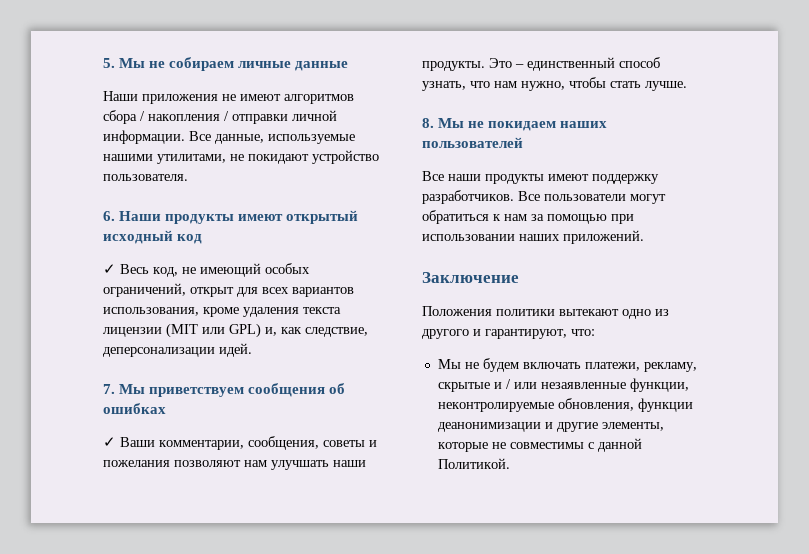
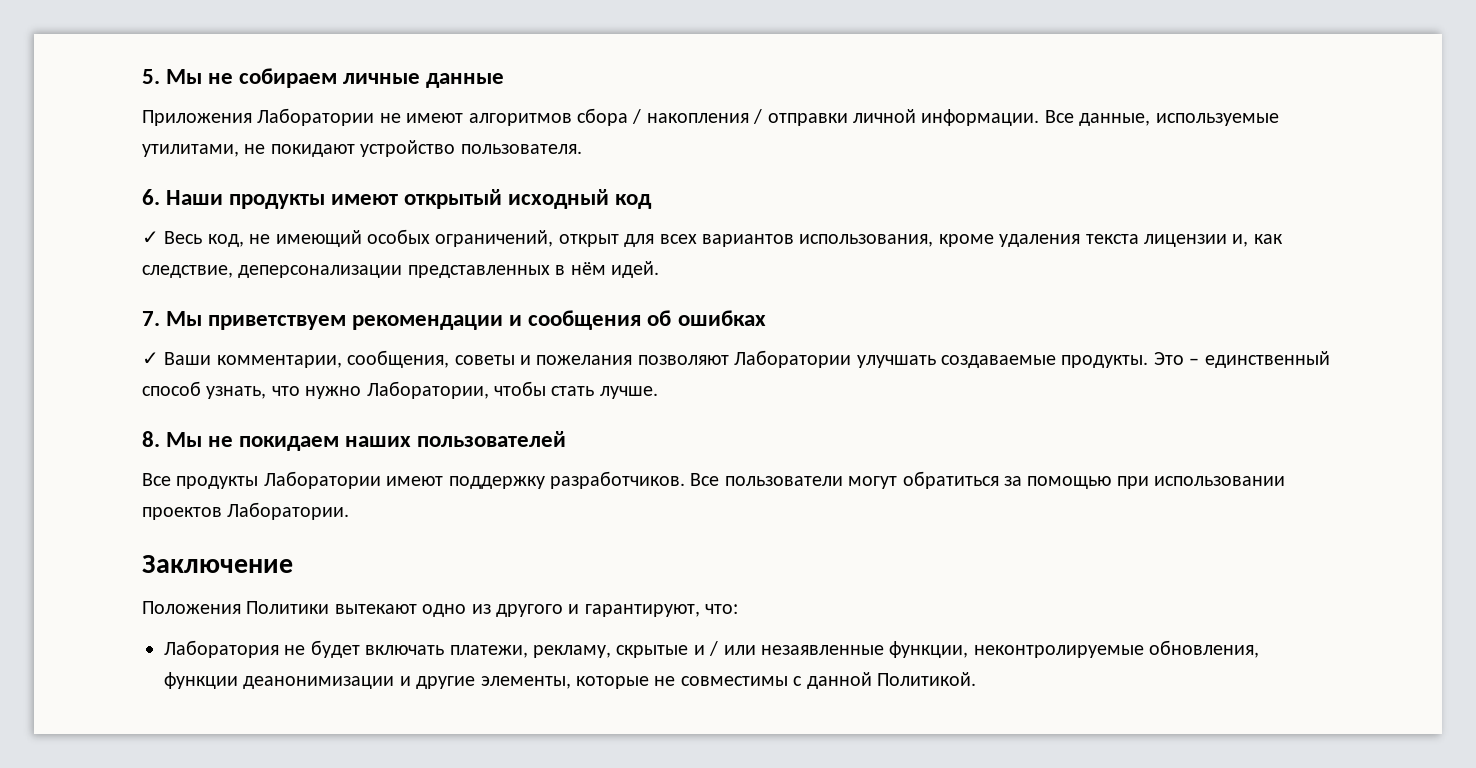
- Наши приложения не имеют алгоритмов сбора / накопления / отправки личной информации.
+ Приложения Лаборатории не имеют алгоритмов сбора / накопления / отправки личной информации.
- Все данные, используемые нашими утилитами, не покидают устройство пользователя.
+ Все данные, используемые утилитами, не покидают устройство пользователя.
- ✓ Весь код, не имеющий особых ограничений, открыт для всех вариантов использования, кроме удаления текста лицензии (MIT или GPL) и, как следствие, деперсонализации идей.
+ ✓ Весь код, не имеющий особых ограничений, открыт для всех вариантов использования, кроме удаления текста лицензии и, как следствие, деперсонализации представленных в нём идей.
- 7. Мы приветствуем сообщения об ошибках
+ 7. Мы приветствуем рекомендации и сообщения об ошибках
- ✓ Ваши комментарии, сообщения, советы и пожелания позволяют нам улучшать наши продукты.
+ ✓ Ваши комментарии, сообщения, советы и пожелания позволяют Лаборатории улучшать создаваемые продукты.
- Это – единственный способ узнать, что нам нужно, чтобы стать лучше.
+ Это – единственный способ узнать, что нужно Лаборатории, чтобы стать лучше.
- Все наши продукты имеют поддержку разработчиков.
+ Все продукты Лаборатории имеют поддержку разработчиков.
- Все пользователи могут обратиться к нам за помощью при использовании наших приложений.
+ Все пользователи могут обратиться за помощью при использовании проектов Лаборатории.
- Положения политики вытекают одно из другого и гарантируют, что:
+ Положения Политики вытекают одно из другого и гарантируют, что:
- Мы не будем включать платежи, рекламу, скрытые и / или незаявленные функции, неконтролируемые обновления, функции деанонимизации и другие элементы, которые не совместимы с данной Политикой.
+ Лаборатория не будет включать платежи, рекламу, скрытые и / или незаявленные функции, неконтролируемые обновления, функции деанонимизации и другие элементы, которые не совместимы с данной Политикой.

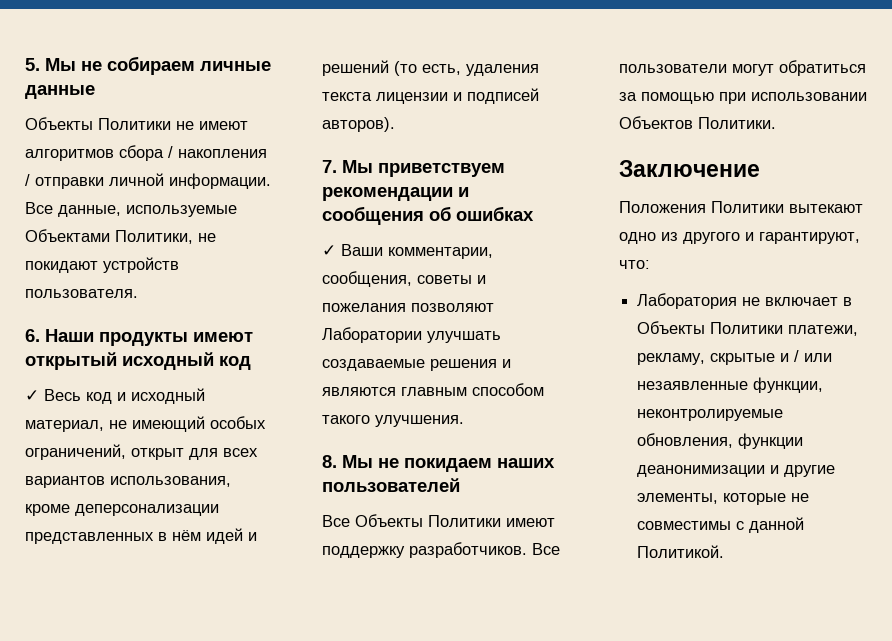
- Приложения Лаборатории не имеют алгоритмов сбора / накопления / отправки личной информации.
+ Объекты Политики не имеют алгоритмов сбора / накопления / отправки личной информации.
- Все данные, используемые утилитами, не покидают устройство пользователя.
+ Все данные, используемые Объектами Политики, не покидают устройств пользователя.
- ✓ Весь код, не имеющий особых ограничений, открыт для всех вариантов использования, кроме удаления текста лицензии и, как следствие, деперсонализации представленных в нём идей.
+ ✓ Весь код и исходный материал, не имеющий особых ограничений, открыт для всех вариантов использования, кроме деперсонализации представленных в нём идей и решений (то есть, удаления текста лицензии и подписей авторов).
- ✓ Ваши комментарии, сообщения, советы и пожелания позволяют Лаборатории улучшать создаваемые продукты. Это – единственный способ узнать, что нужно Лаборатории, чтобы стать лучше.
+ ✓ Ваши комментарии, сообщения, советы и пожелания позволяют Лаборатории улучшать создаваемые решения и являются главным способом такого улучшения.
- Все продукты Лаборатории имеют поддержку разработчиков.
+ Все Объекты Политики имеют поддержку разработчиков.
- Все пользователи могут обратиться за помощью при использовании проектов Лаборатории.
+ Все пользователи могут обратиться за помощью при использовании Объектов Политики.
- Лаборатория не будет включать платежи, рекламу, скрытые и / или незаявленные функции, неконтролируемые обновления, функции деанонимизации и другие элементы, которые не совместимы с данной Политикой.
+ Лаборатория не включает в Объекты Политики платежи, рекламу, скрытые и / или незаявленные функции, неконтролируемые обновления, функции деанонимизации и другие элементы, которые не совместимы с данной Политикой.

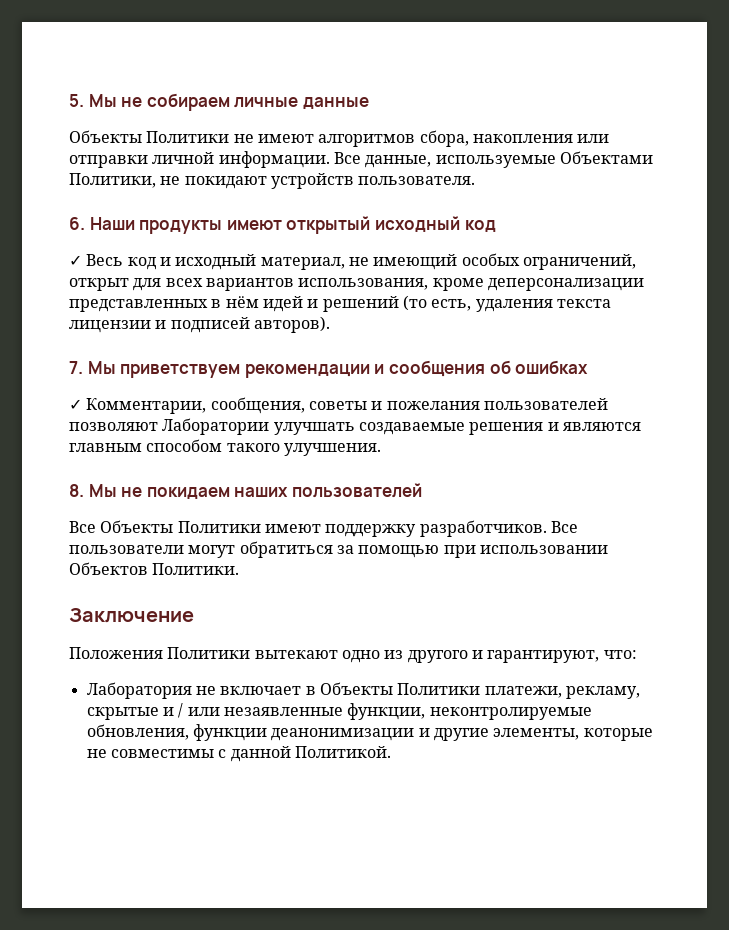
- Объекты Политики не имеют алгоритмов сбора / накопления / отправки личной информации.
+ Объекты Политики не имеют алгоритмов сбора, накопления или отправки личной информации.
- ✓ Ваши комментарии, сообщения, советы и пожелания позволяют Лаборатории улучшать создаваемые решения и являются главным способом такого улучшения.
+ ✓ Комментарии, сообщения, советы и пожелания пользователей позволяют Лаборатории улучшать создаваемые решения и являются главным способом такого улучшения.

